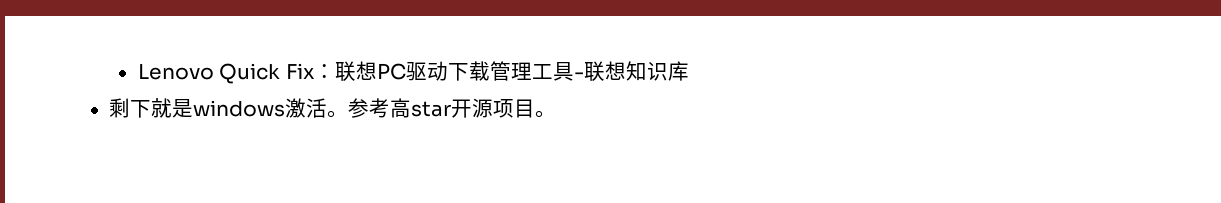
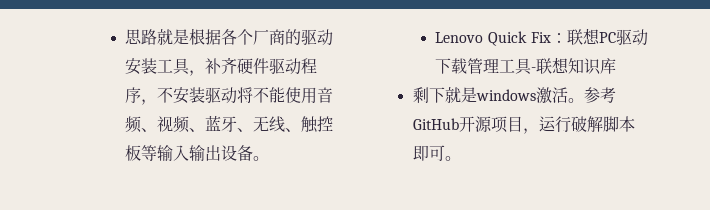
+ 思路就是根据各个厂商的驱动安装工具，补齐硬件驱动程序，不安装驱动将不能使用音频、视频、蓝牙、无线、触控板等输入输出设备。
- 参考高star开源项目。
+ 参考GitHub开源项目，运行破解脚本即可。

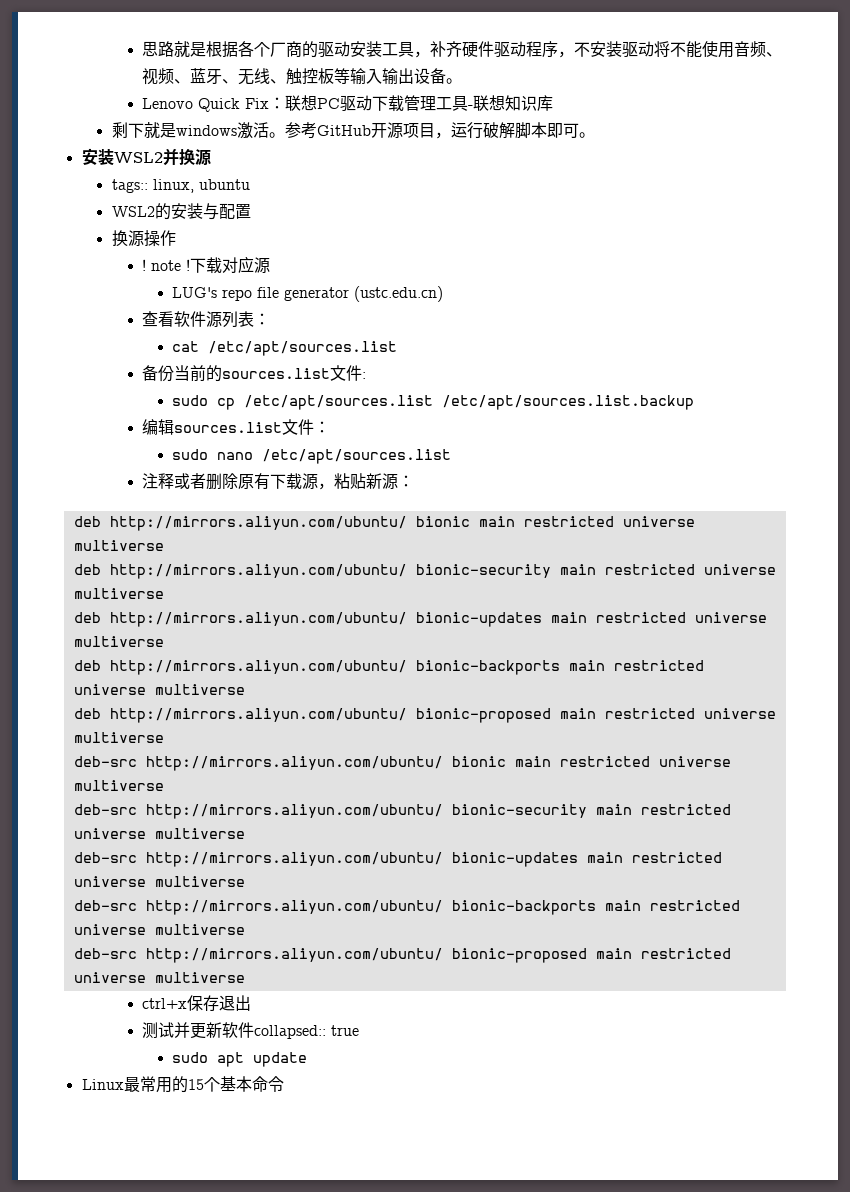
+ 安装WSL2并换源
+ tags:: linux, ubuntu
+ WSL2的安装与配置
+ 换源操作
+ ! note !下载对应源
+ LUG's repo file generator (ustc.edu.cn)
+ 查看软件源列表：
+ cat /etc/apt/sources.list
+ 备份当前的sources.list文件:
+ sudo cp /etc/apt/sources.list /etc/apt/sources.list.backup
+ 编辑sources.list文件：
+ sudo nano /etc/apt/sources.list
+ 注释或者删除原有下载源，粘贴新源：
+ deb http://mirrors.aliyun.com/ubuntu/ bionic main restricted universe multiverse
+ deb http://mirrors.aliyun.com/ubuntu/ bionic-security main restricted universe multiverse
+ deb http://mirrors.aliyun.com/ubuntu/ bionic-updates main restricted universe multiverse
+ deb http://mirrors.aliyun.com/ubuntu/ bionic-backports main restricted universe multiverse
+ deb http://mirrors.aliyun.com/ubuntu/ bionic-proposed main restricted universe multiverse
+ deb-src http://mirrors.aliyun.com/ubuntu/ bionic main restricted universe multiverse
+ deb-src http://mirrors.aliyun.com/ubuntu/ bionic-security main restricted universe multiverse
+ deb-src http://mirrors.aliyun.com/ubuntu/ bionic-updates main restricted universe multiverse
+ deb-src http://mirrors.aliyun.com/ubuntu/ bionic-backports main restricted universe multiverse
+ deb-src http://mirrors.aliyun.com/ubuntu/ bionic-proposed main restricted universe multiverse
+ ctrl+x保存退出
+ 测试并更新软件collapsed:: true
+ sudo apt update
+ Linux最常用的15个基本命令

